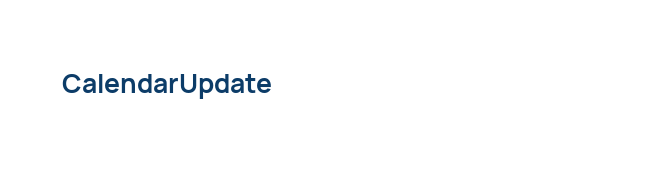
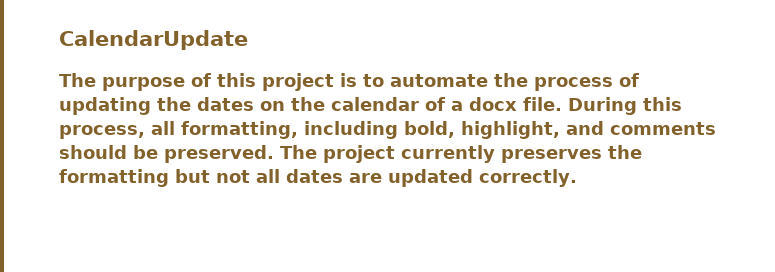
+ The purpose of this project is to automate the process of updating the dates on the calendar of a docx file. During this process, all formatting, including bold, highlight, and comments should be preserved. The project currently preserves the formatting but not all dates are updated correctly.

